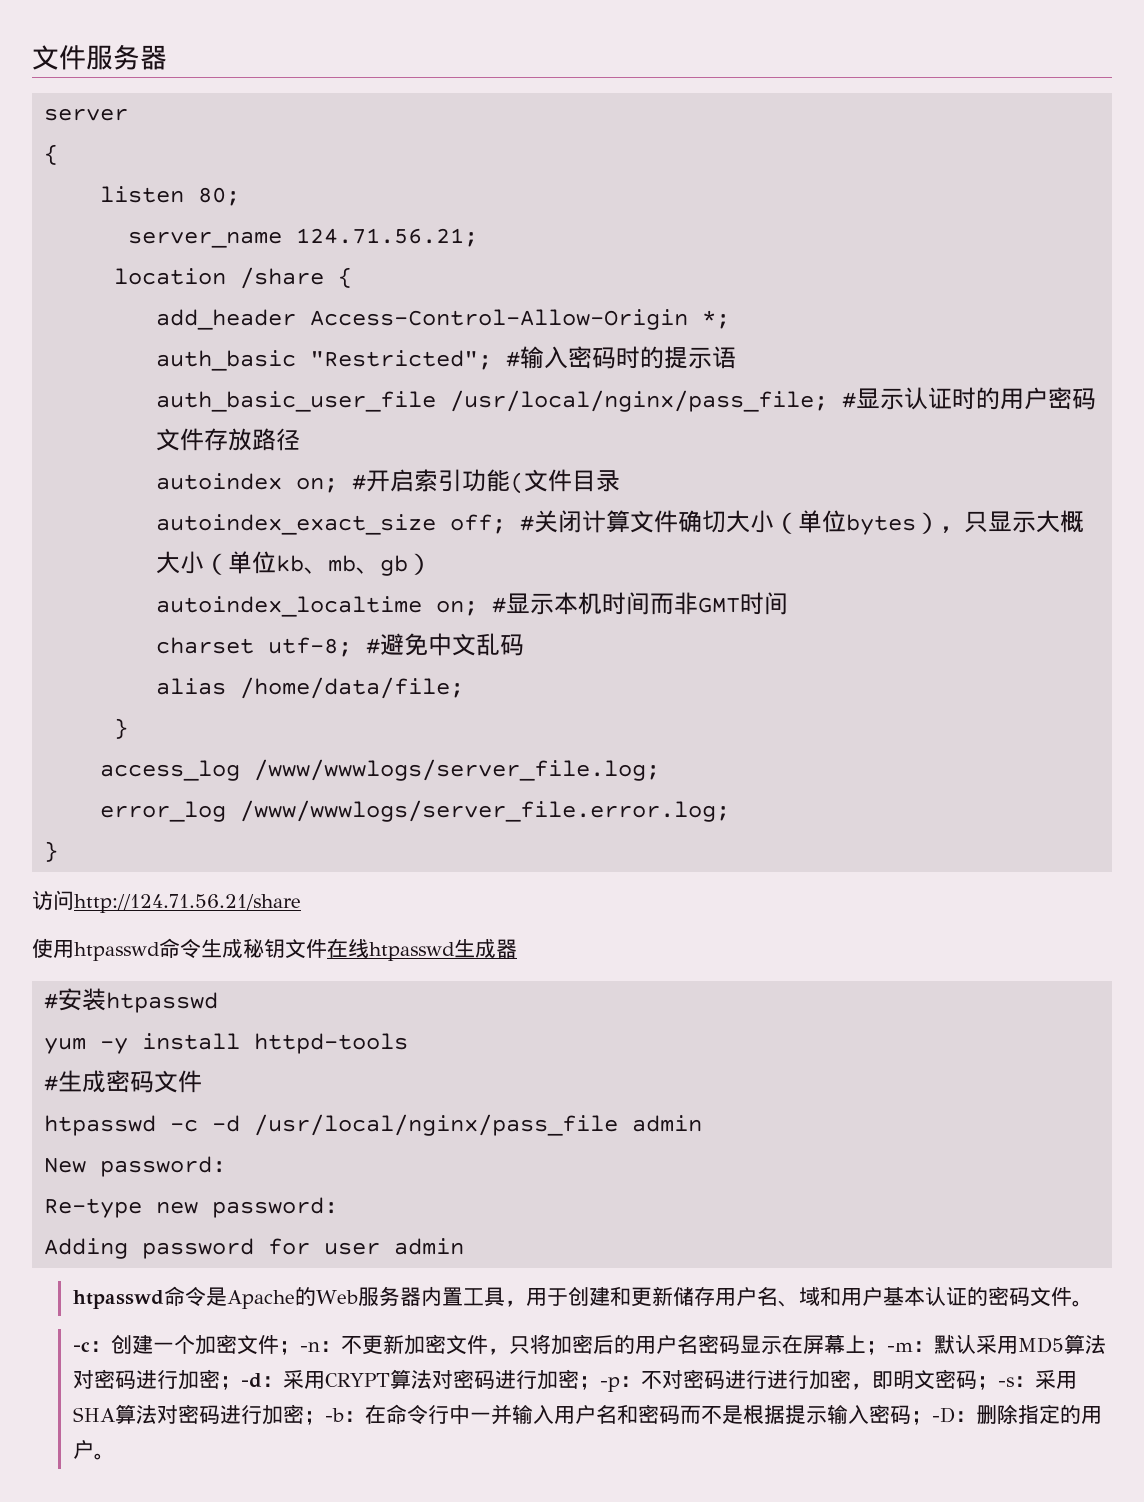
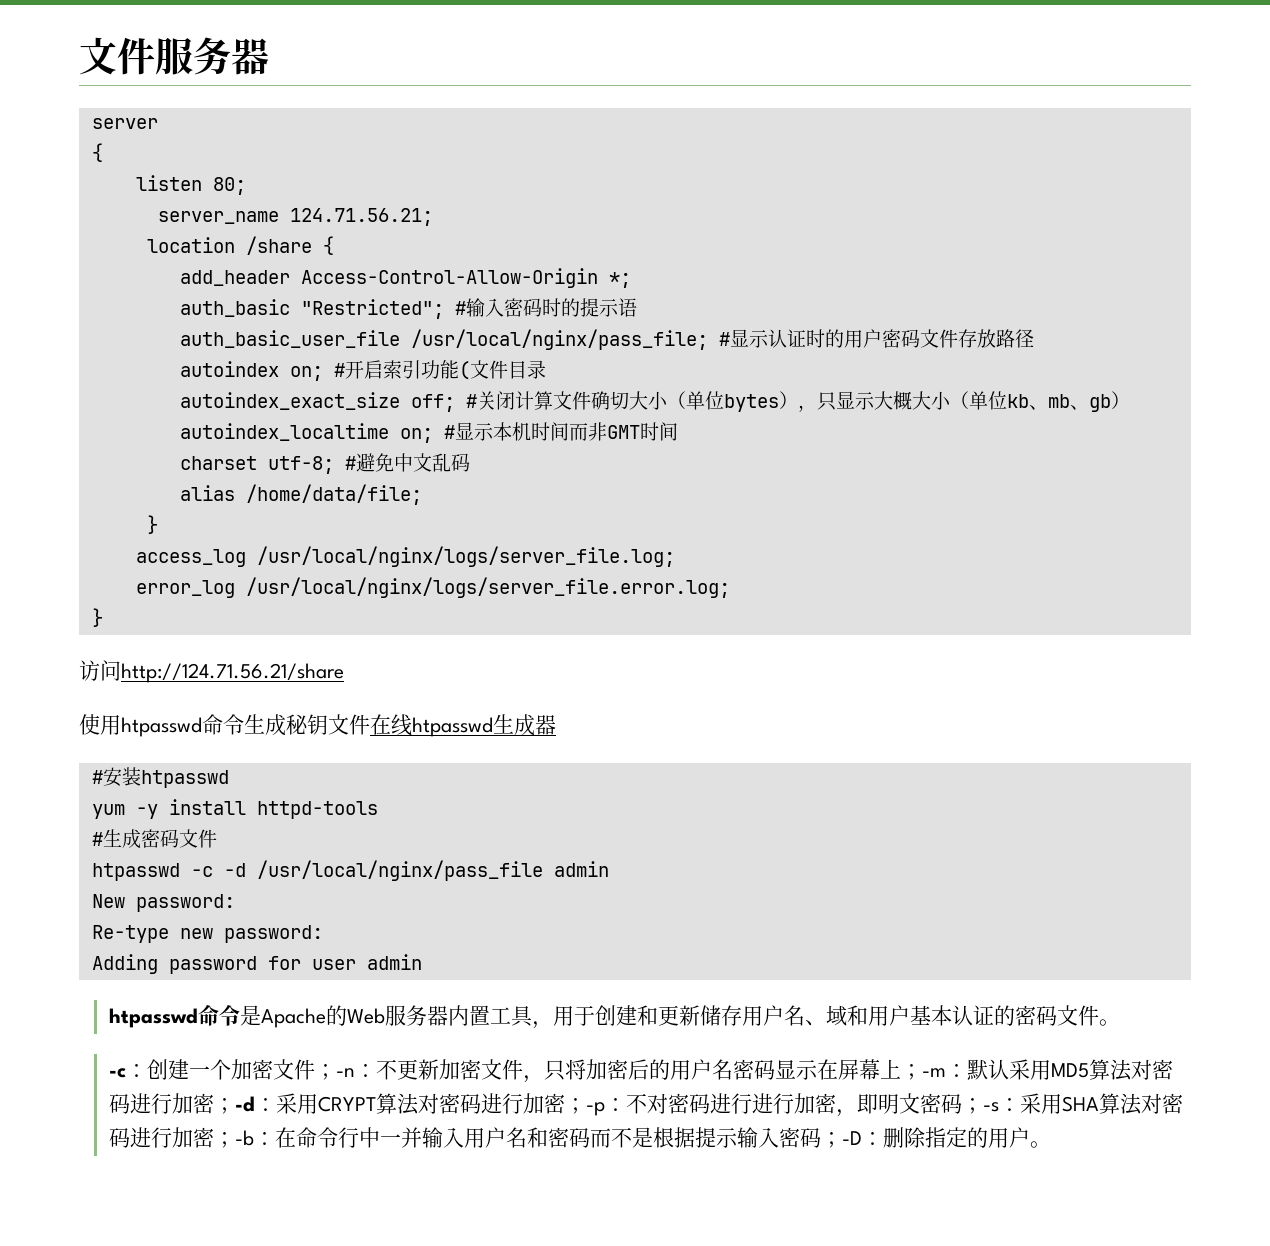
- access_log /www/wwwlogs/server_file.log;
+ access_log /usr/local/nginx/logs/server_file.log;
- error_log /www/wwwlogs/server_file.error.log;
+ error_log /usr/local/nginx/logs/server_file.error.log;

